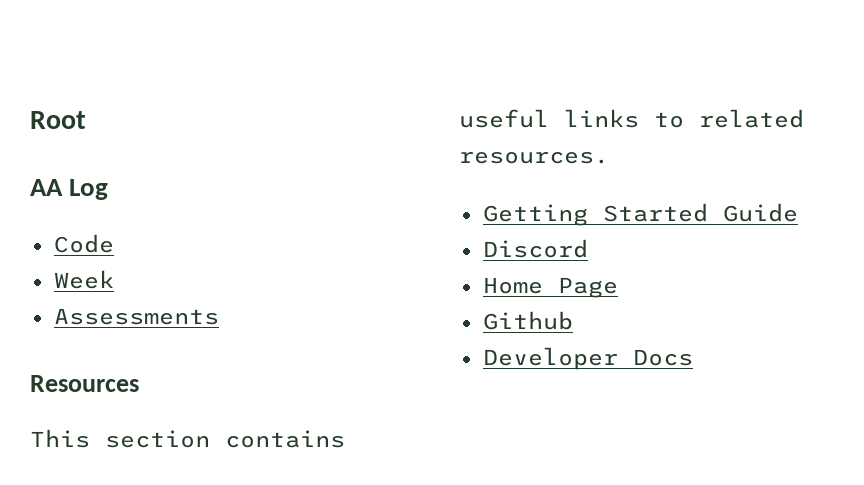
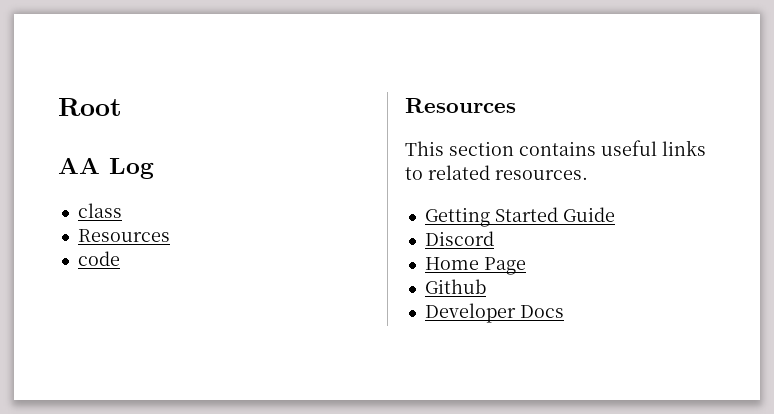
- Code
- Week
- Assessments
+ class
+ Resources
+ code

